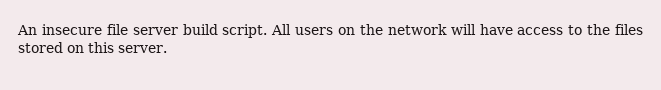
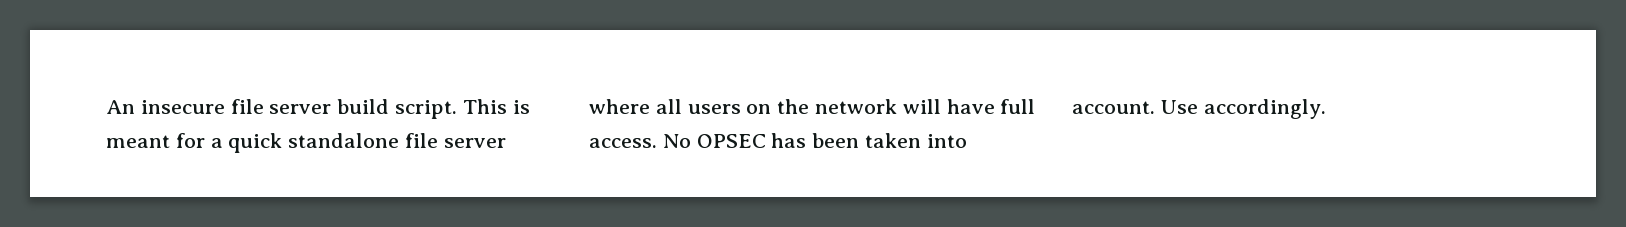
- All users on the network will have access to the files stored on this server.
+ This is meant for a quick standalone file server where all users on the network will have full access. No OPSEC has been taken into account. Use accordingly.

